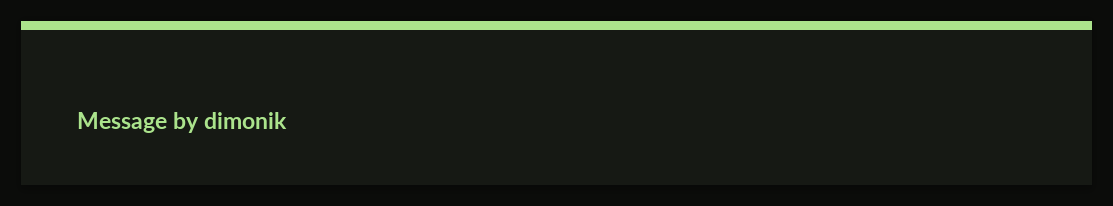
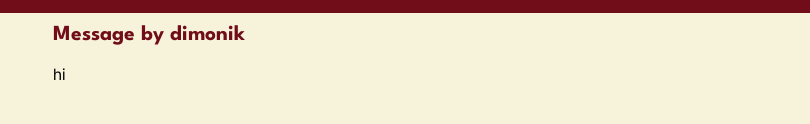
+ hi

